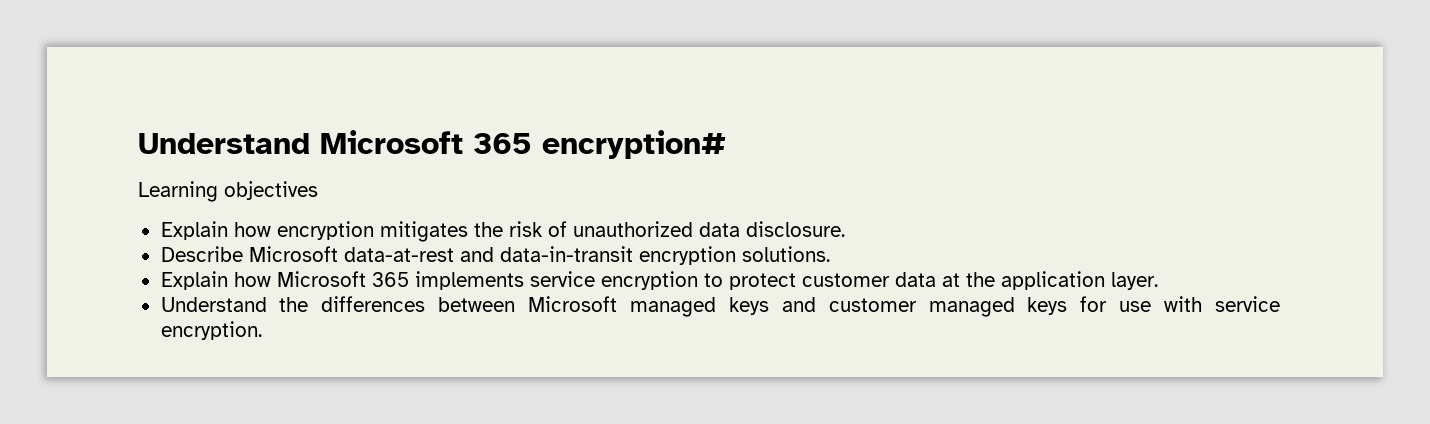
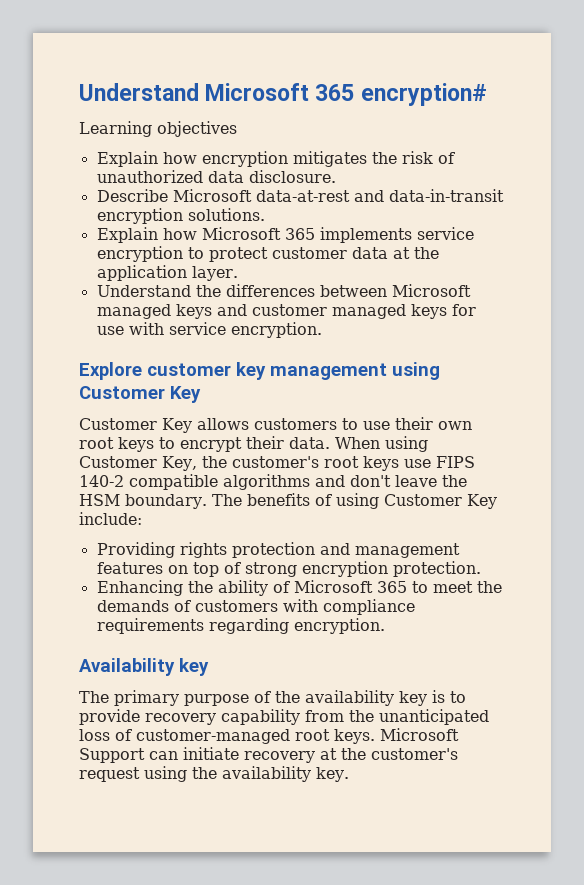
+ Explore customer key management using Customer Key
+ Customer Key allows customers to use their own root keys to encrypt their data. When using Customer Key, the customer's root keys use FIPS 140-2 compatible algorithms and don't leave the HSM boundary. The benefits of using Customer Key include:
+ Providing rights protection and management features on top of strong encryption protection.
+ Enhancing the ability of Microsoft 365 to meet the demands of customers with compliance requirements regarding encryption.
+ Availability key
+ The primary purpose of the availability key is to provide recovery capability from the unanticipated loss of customer-managed root keys. Microsoft Support can initiate recovery at the customer's request using the availability key.

